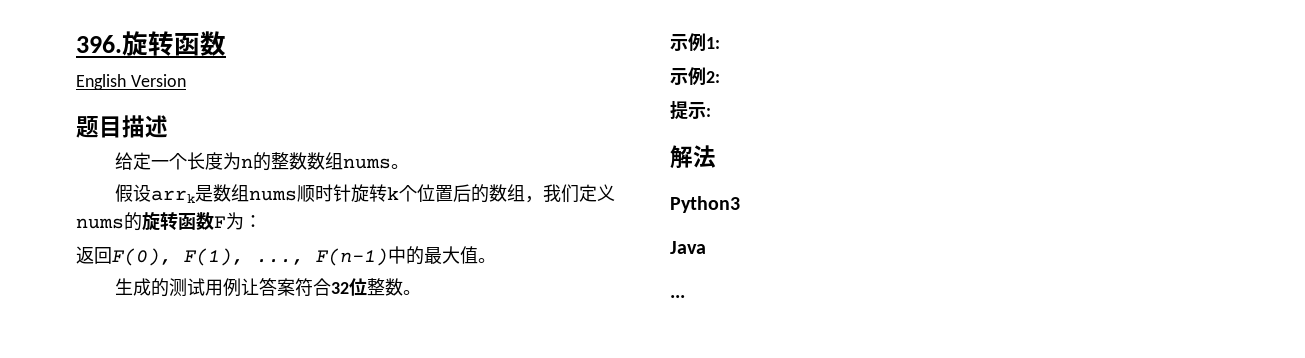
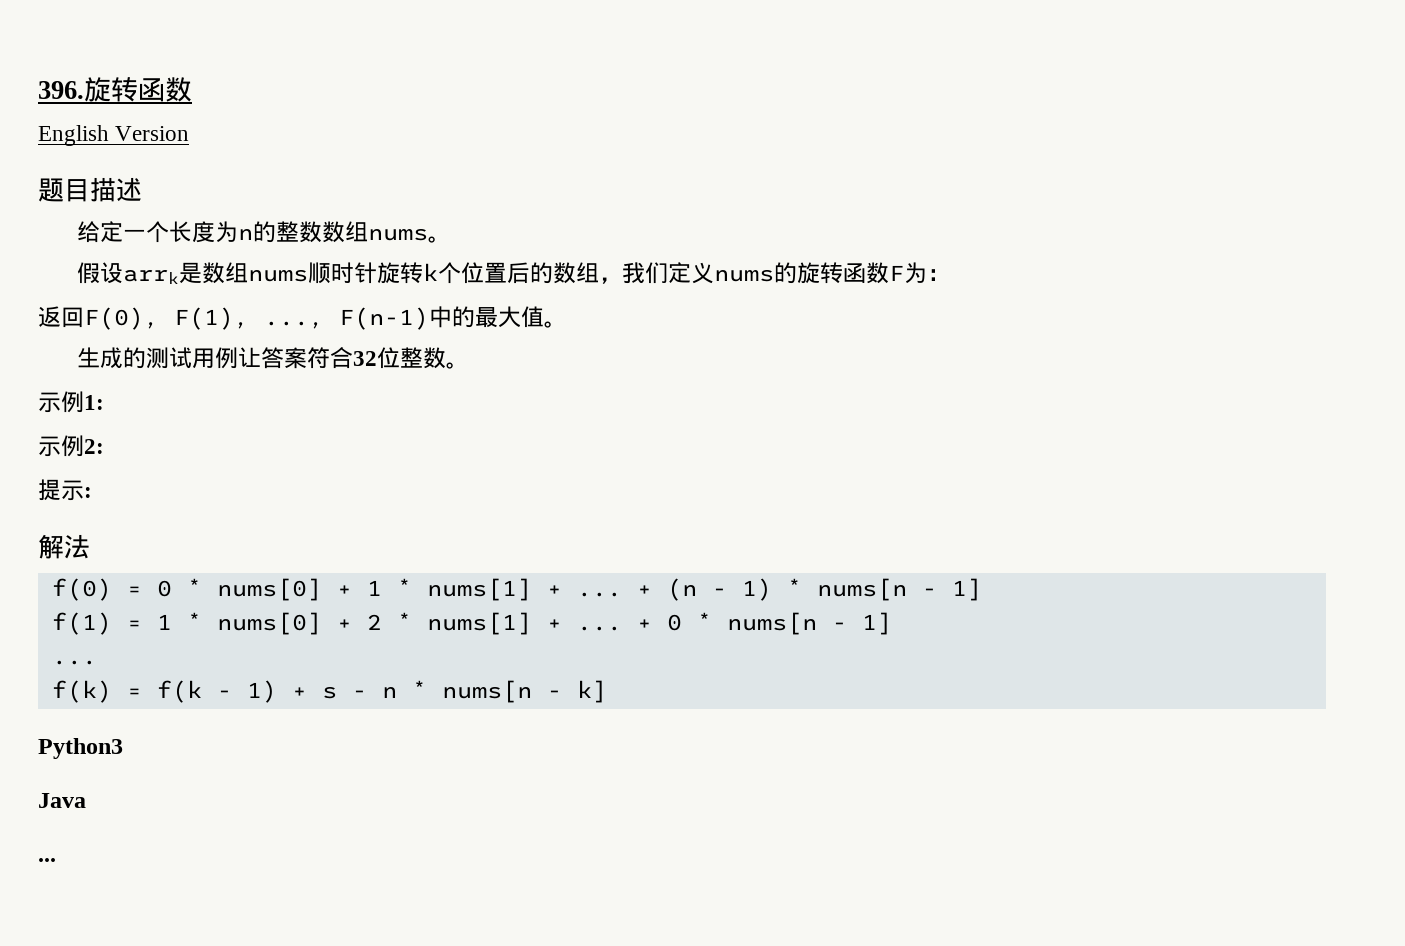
+ f(0) = 0 * nums[0] + 1 * nums[1] + ... + (n - 1) * nums[n - 1]
+ f(1) = 1 * nums[0] + 2 * nums[1] + ... + 0 * nums[n - 1]
+ ...
+ f(k) = f(k - 1) + s - n * nums[n - k]

